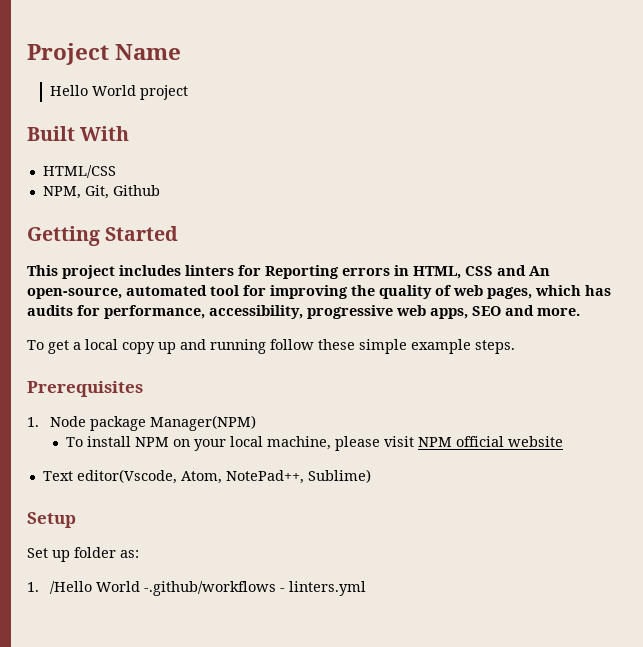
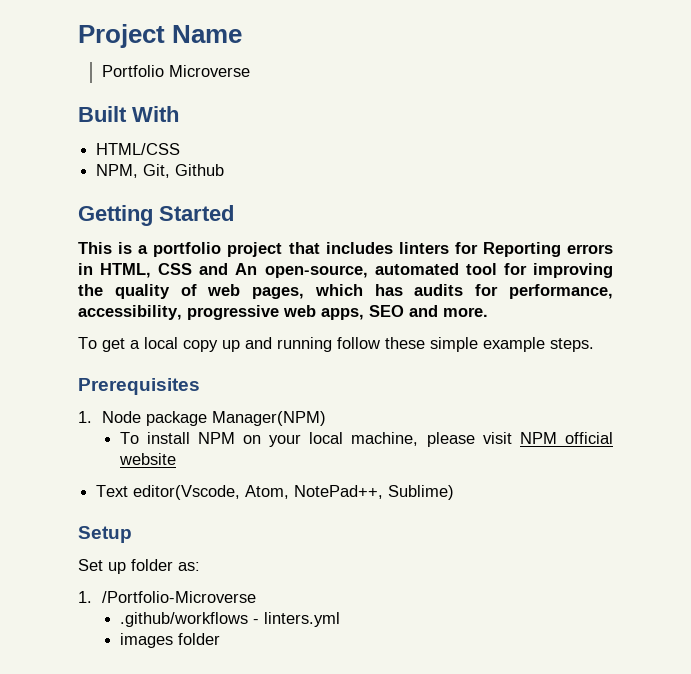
- Hello World project
+ Portfolio Microverse
- This project includes linters for Reporting errors in HTML, CSS and An open-source, automated tool for improving the quality of web pages, which has audits for performance, accessibility, progressive web apps, SEO and more.
+ This is a portfolio project that includes linters for Reporting errors in HTML, CSS and An open-source, automated tool for improving the quality of web pages, which has audits for performance, accessibility, progressive web apps, SEO and more.
- 1. /Hello World -.github/workflows - linters.yml
+ 1. /Portfolio-Microverse
+ .github/workflows - linters.yml
+ images folder

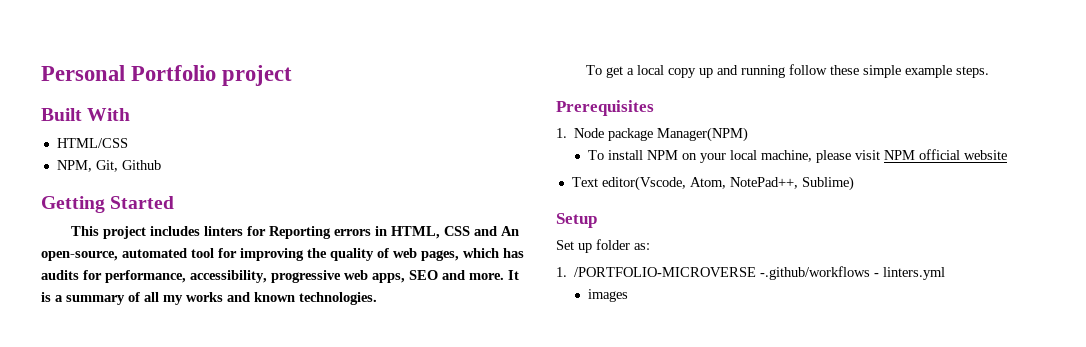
- Project Name
- Portfolio Microverse
+ Personal Portfolio project
- This is a portfolio project that includes linters for Reporting errors in HTML, CSS and An open-source, automated tool for improving the quality of web pages, which has audits for performance, accessibility, progressive web apps, SEO and more.
+ This project includes linters for Reporting errors in HTML, CSS and An open-source, automated tool for improving the quality of web pages, which has audits for performance, accessibility, progressive web apps, SEO and more. It is a summary of all my works and known technologies.
- 1. /Portfolio-Microverse
- .github/workflows - linters.yml
+ 1. /PORTFOLIO-MICROVERSE -.github/workflows - linters.yml
- images folder
+ images

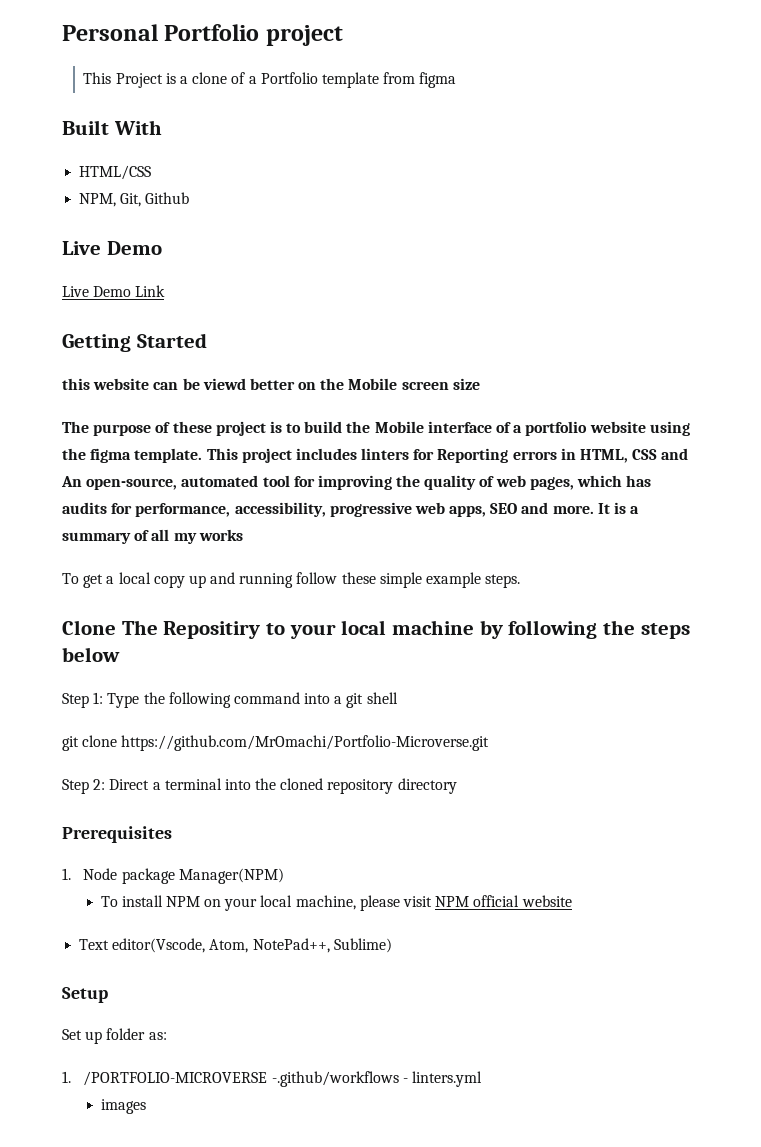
+ This Project is a clone of a Portfolio template from figma
  NPM, Git, Github
+ Live Demo
+ Live Demo Link
  Getting Started
- This project includes linters for Reporting errors in HTML, CSS and An open-source, automated tool for improving the quality of web pages, which has audits for performance, accessibility, progressive web apps, SEO and more.
+ this website can be viewd better on the Mobile screen size
+ The purpose of these project is to build the Mobile interface of a portfolio website using the figma template. This project includes linters for Reporting errors in HTML, CSS and An open-source, automated tool for improving the quality of web pages, which has audits for performance, accessibility, progressive web apps, SEO and more.
- It is a summary of all my works and known technologies.
+ It is a summary of all my works
+ Clone The Repositiry to your local machine by following the steps below
+ Step 1: Type the following command into a git shell
+ git clone https://github.com/MrOmachi/Portfolio-Microverse.git
+ Step 2: Direct a terminal into the cloned repository directory

